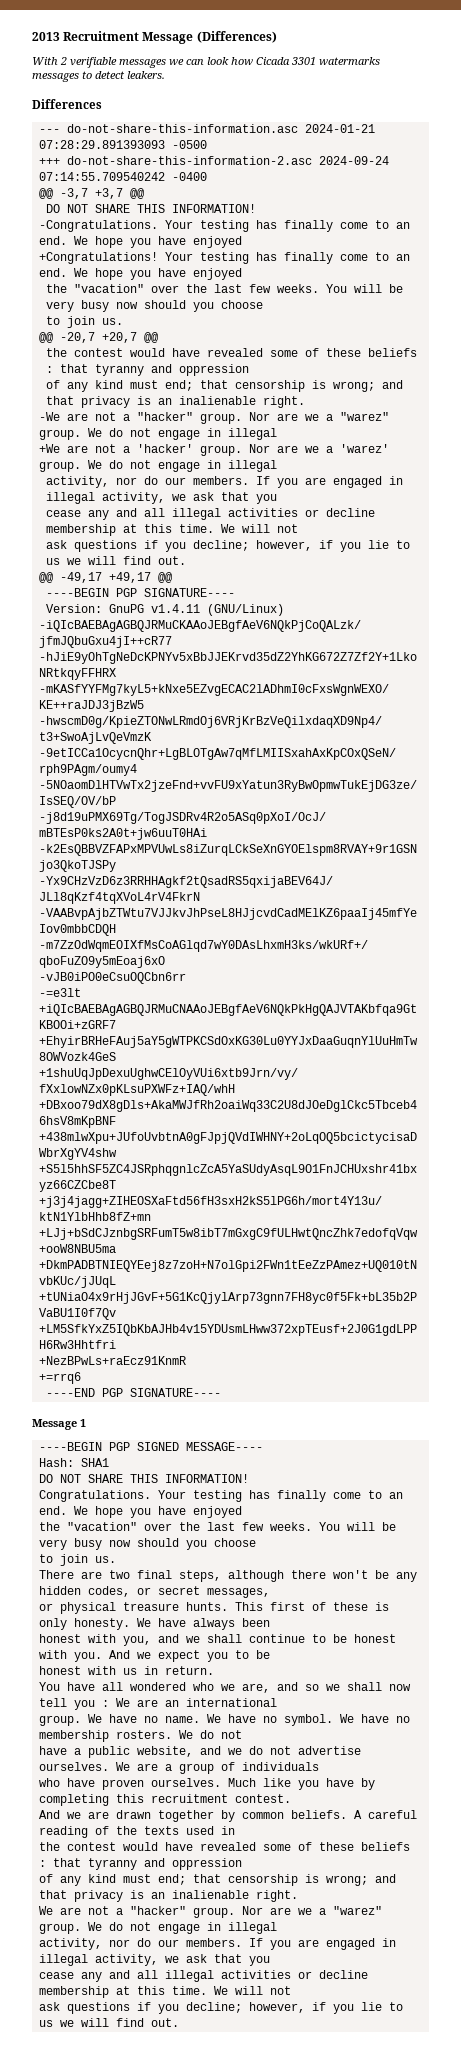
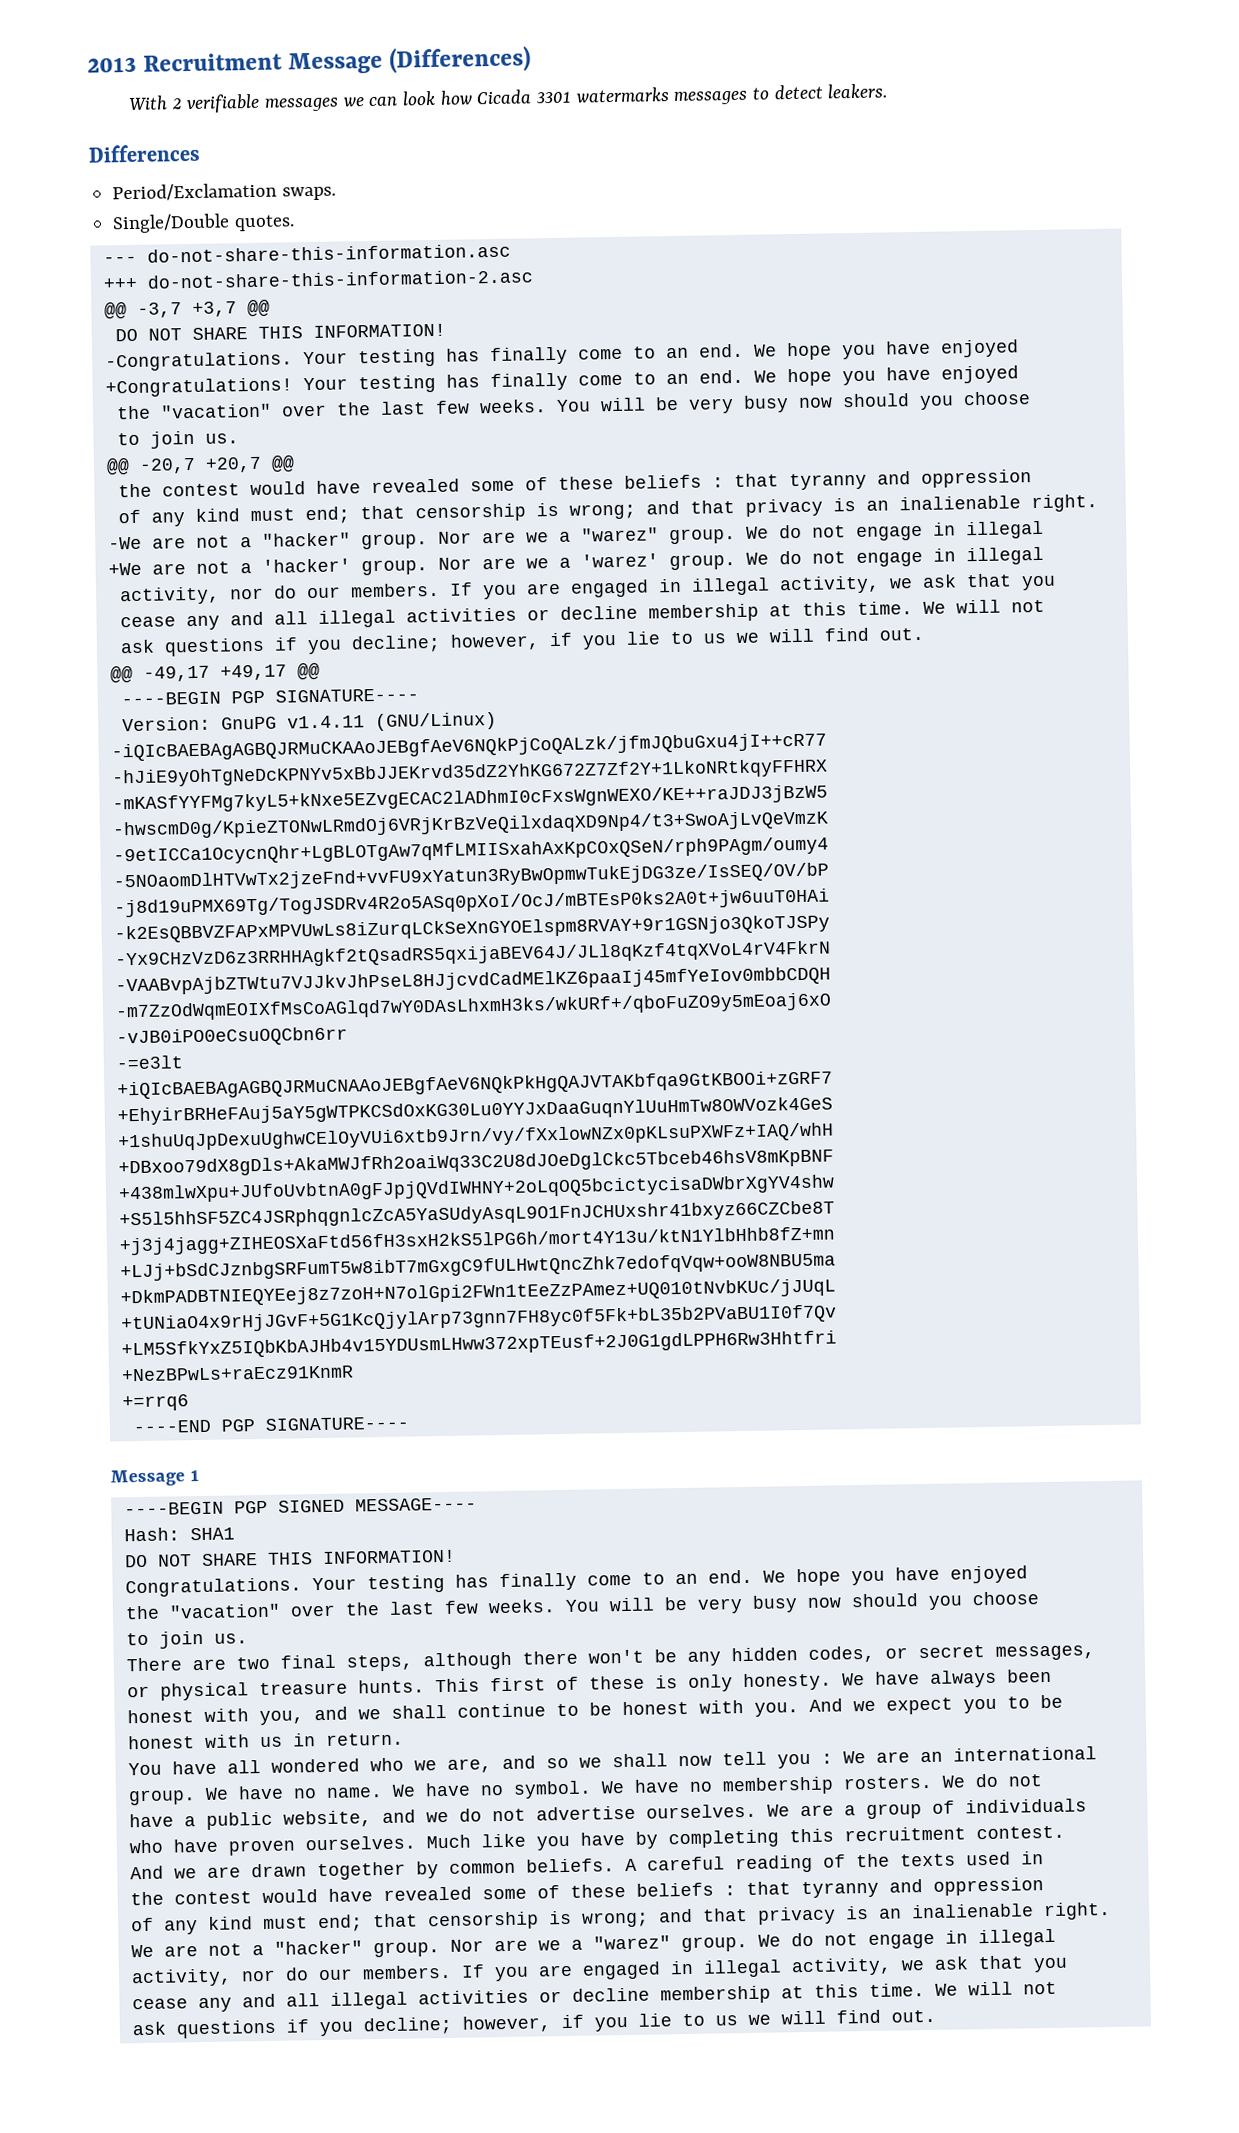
+ Period/Exclamation swaps.
+ Single/Double quotes.
- --- do-not-share-this-information.asc 2024-01-21 07:28:29.891393093 -0500
+ --- do-not-share-this-information.asc
- +++ do-not-share-this-information-2.asc 2024-09-24 07:14:55.709540242 -0400
+ +++ do-not-share-this-information-2.asc

